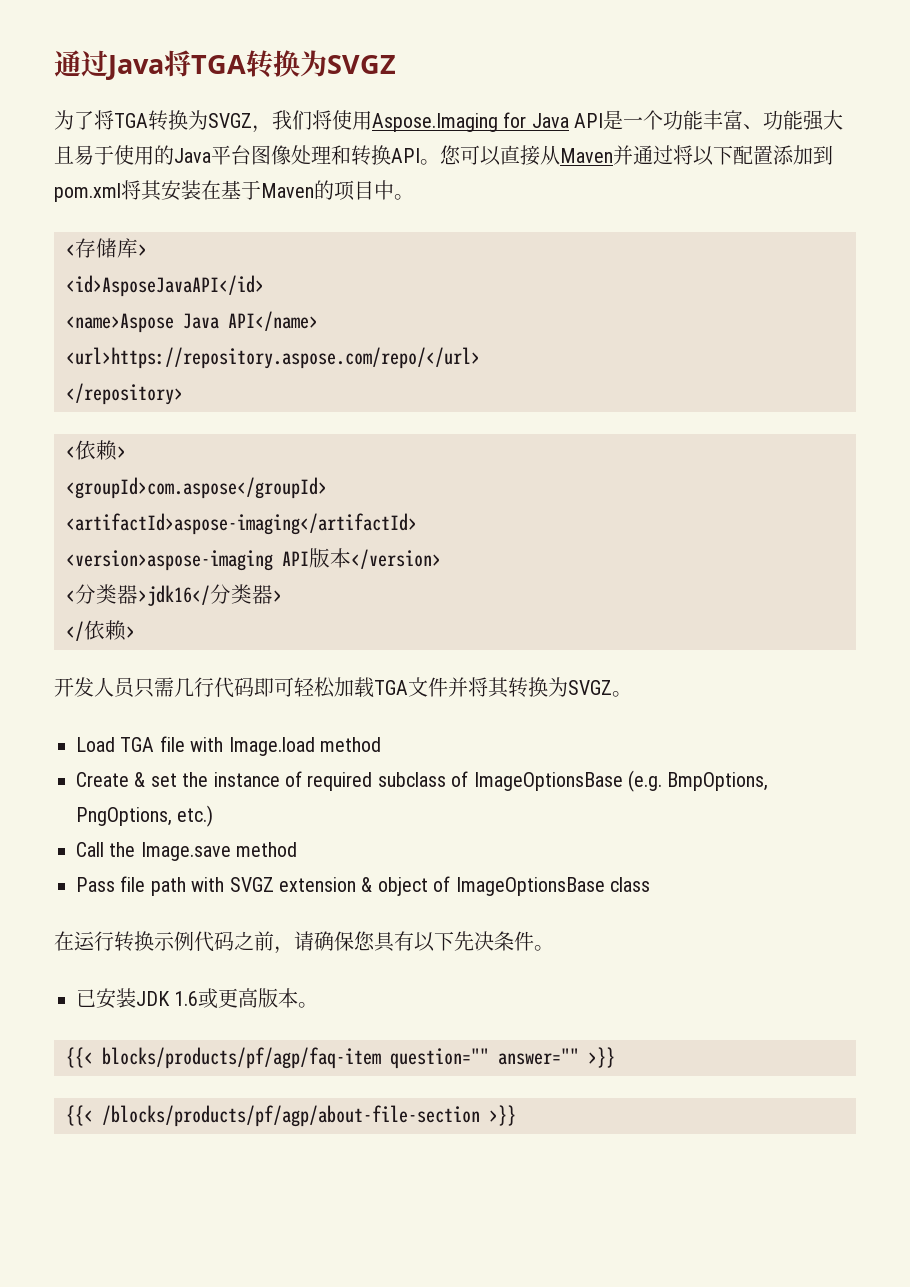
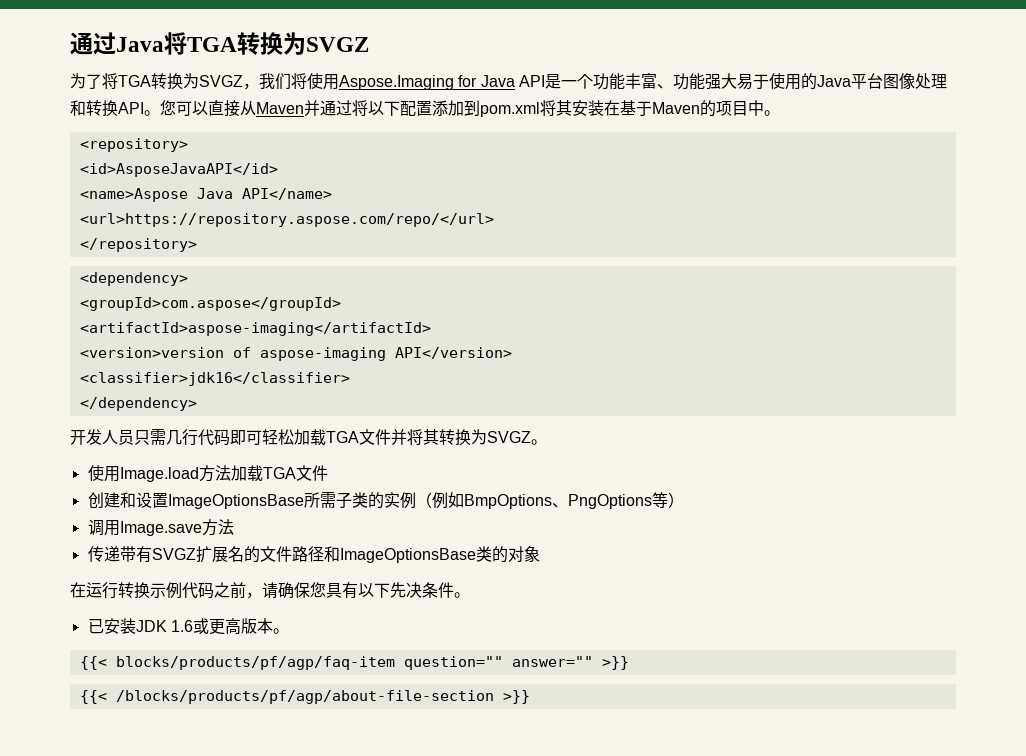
- 为了将TGA转换为SVGZ，我们将使用Aspose.Imaging for Java API是一个功能丰富、功能强大且易于使用的Java平台图像处理和转换API。
+ 为了将TGA转换为SVGZ，我们将使用Aspose.Imaging for Java API是一个功能丰富、功能强大易于使用的Java平台图像处理和转换API。
- <存储库>
+ <repository>
- <依赖>
+ <dependency>
- <version>aspose-imaging API版本</version>
- <分类器>jdk16</分类器>
- </依赖>
+ <version>version of aspose-imaging API</version>
+ <classifier>jdk16</classifier>
+ </dependency>
- Load TGA file with Image.load method
- Create & set the instance of required subclass of ImageOptionsBase (e.g. BmpOptions, PngOptions, etc.)
- Call the Image.save method
- Pass file path with SVGZ extension & object of ImageOptionsBase class
+ 使用Image.load方法加载TGA文件
+ 创建和设置ImageOptionsBase所需子类的实例（例如BmpOptions、PngOptions等）
+ 调用Image.save方法
+ 传递带有SVGZ扩展名的文件路径和ImageOptionsBase类的对象

